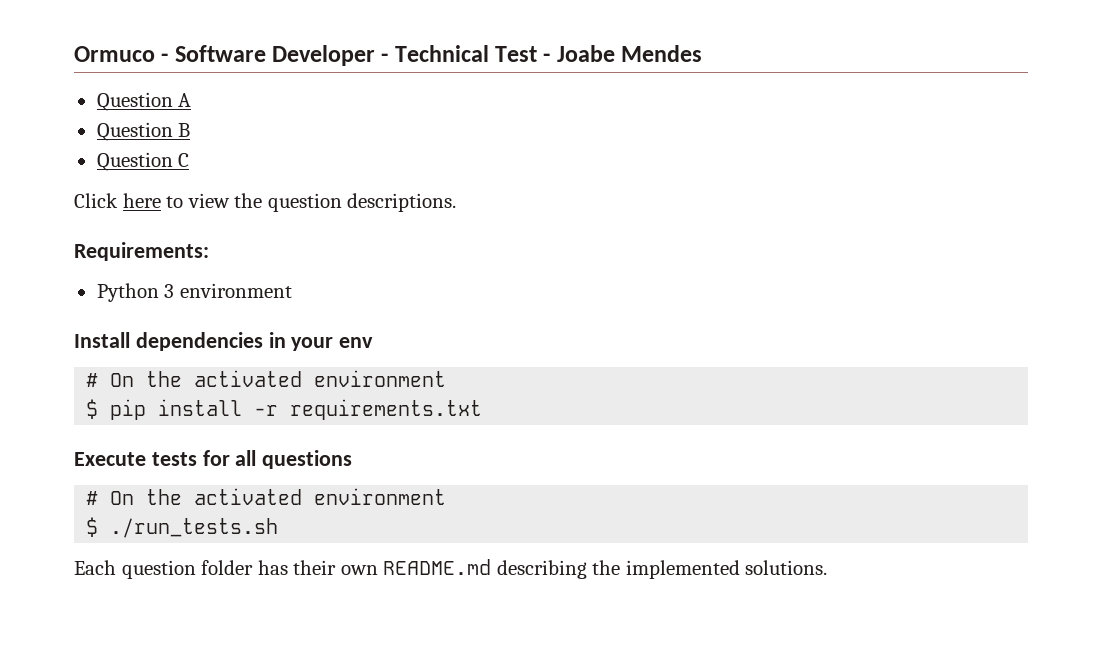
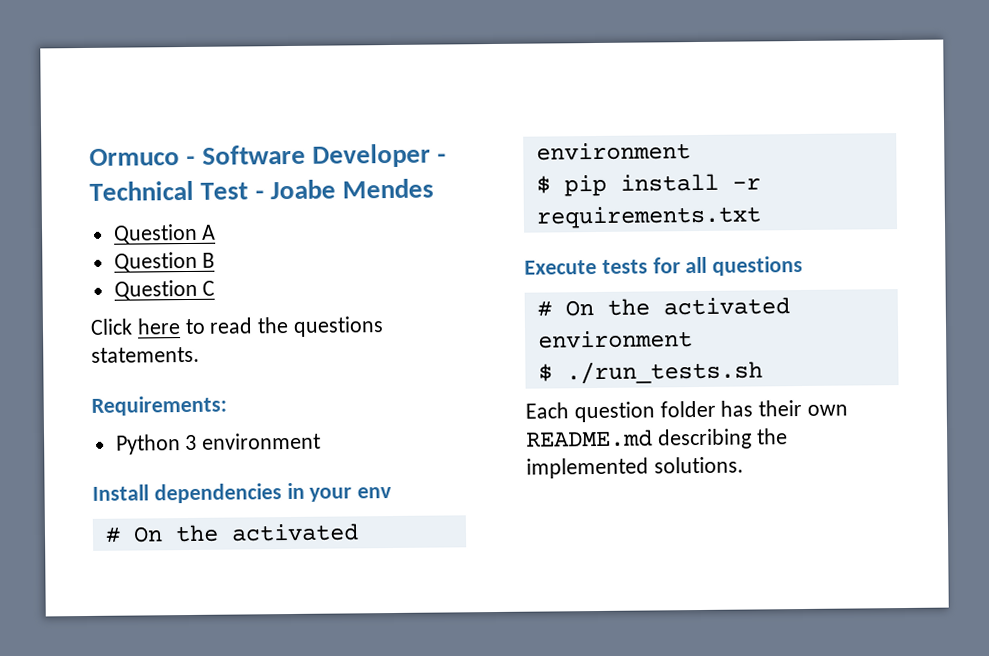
- Click here to view the question descriptions.
+ Click here to read the questions statements.

